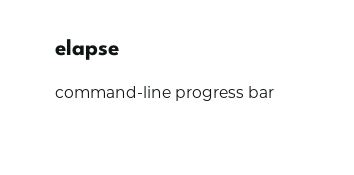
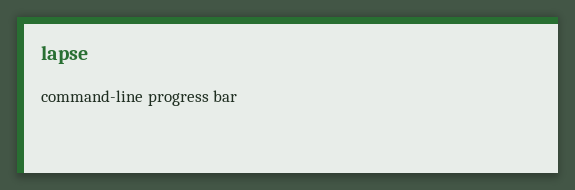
- elapse
+ lapse

